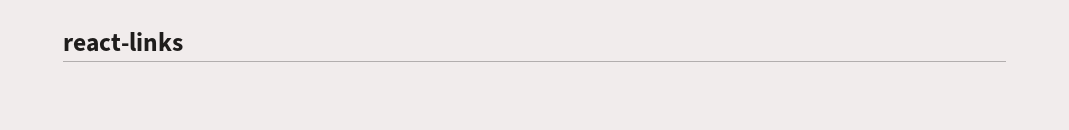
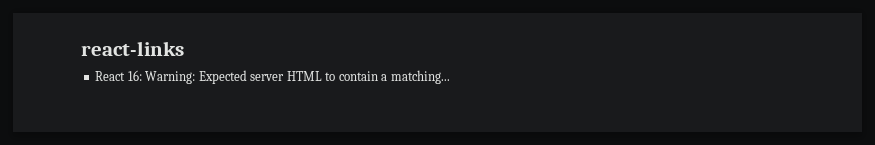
+ React 16: Warning: Expected server HTML to contain a matching...

